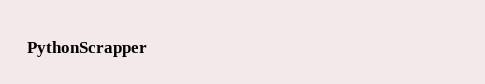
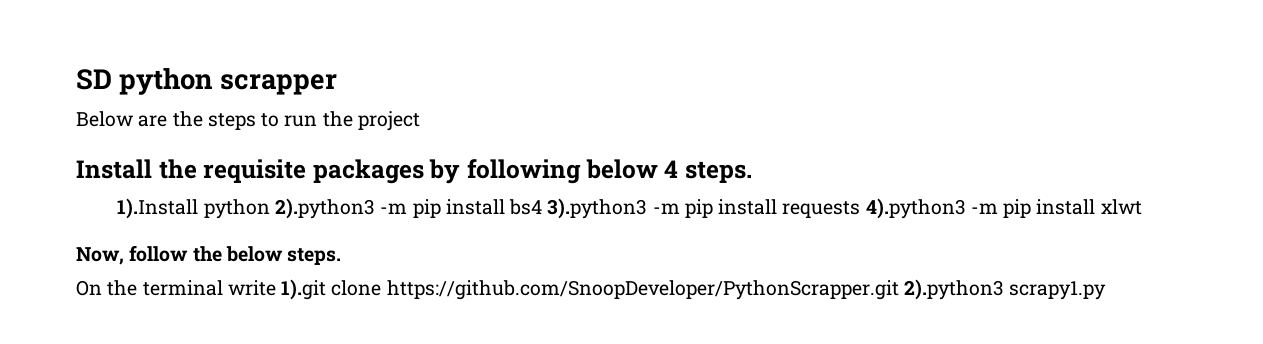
- PythonScrapper
+ SD python scrapper
+ Below are the steps to run the project
+ Install the requisite packages by following below 4 steps.
+ 1).Install python 2).python3 -m pip install bs4 3).python3 -m pip install requests 4).python3 -m pip install xlwt
+ Now, follow the below steps.
+ On the terminal write 1).git clone https://github.com/SnoopDeveloper/PythonScrapper.git 2).python3 scrapy1.py

